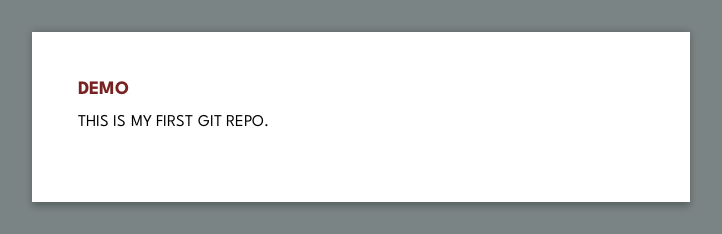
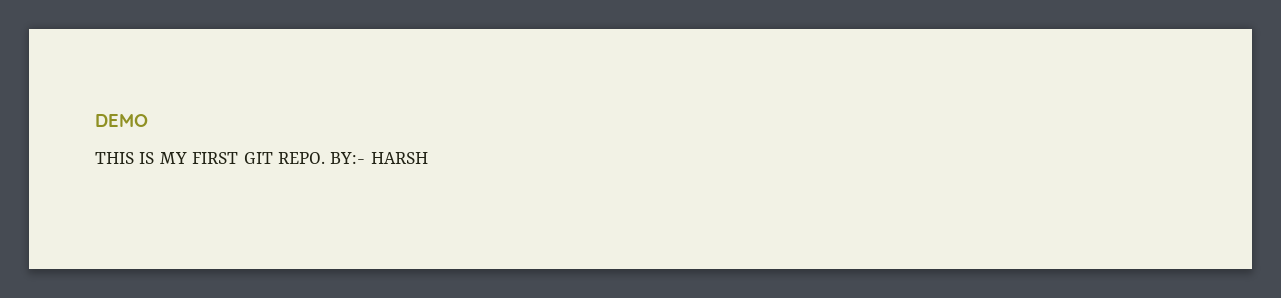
+ BY:- HARSH

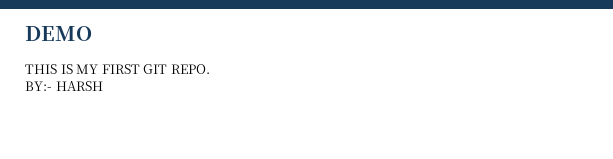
- THIS IS MY FIRST GIT REPO. BY:- HARSH
+ THIS IS MY FIRST GIT REPO.
+ BY:- HARSH

